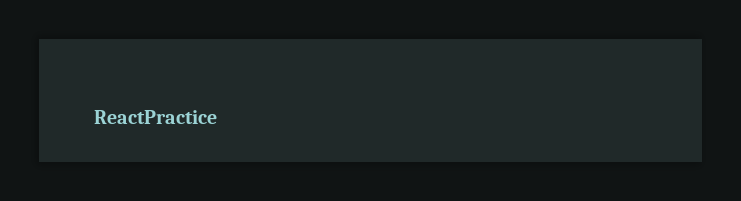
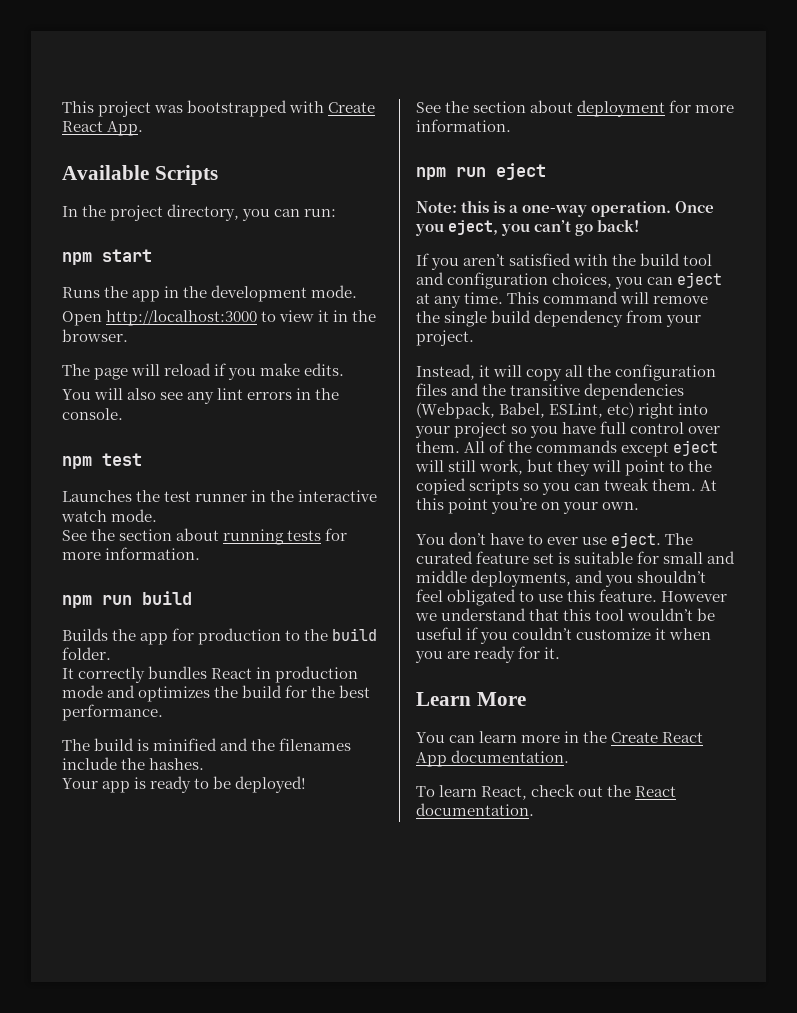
- ReactPractice
+ This project was bootstrapped with Create React App.
+ Available Scripts
+ In the project directory, you can run:
+ npm start
+ Runs the app in the development mode.
+ Open http://localhost:3000 to view it in the browser.
+ The page will reload if you make edits.
+ You will also see any lint errors in the console.
+ npm test
+ Launches the test runner in the interactive watch mode.
+ See the section about running tests for more information.
+ npm run build
+ Builds the app for production to the build folder.
+ It correctly bundles React in production mode and optimizes the build for the best performance.
+ The build is minified and the filenames include the hashes.
+ Your app is ready to be deployed!
+ See the section about deployment for more information.
+ npm run eject
+ Note: this is a one-way operation. Once you eject, you can’t go back!
+ If you aren’t satisfied with the build tool and configuration choices, you can eject at any time. This command will remove the single build dependency from your project.
+ Instead, it will copy all the configuration files and the transitive dependencies (Webpack, Babel, ESLint, etc) right into your project so you have full control over them. All of the commands except eject will still work, but they will point to the copied scripts so you can tweak them. At this point you’re on your own.
+ You don’t have to ever use eject. The curated feature set is suitable for small and middle deployments, and you shouldn’t feel obligated to use this feature. However we understand that this tool wouldn’t be useful if you couldn’t customize it when you are ready for it.
+ Learn More
+ You can learn more in the Create React App documentation.
+ To learn React, check out the React documentation.

